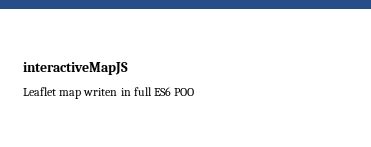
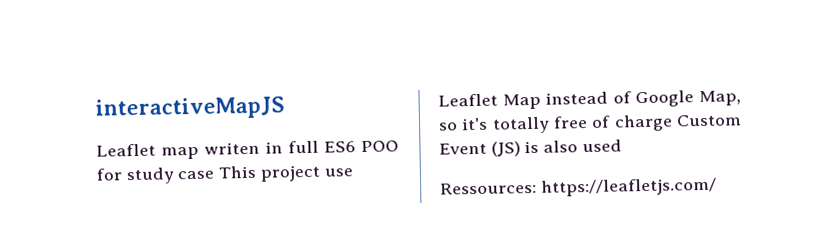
- Leaflet map writen in full ES6 POO
+ Leaflet map writen in full ES6 POO for study case This project use Leaflet Map instead of Google Map, so it's totally free of charge Custom Event (JS) is also used
+ Ressources: https://leafletjs.com/

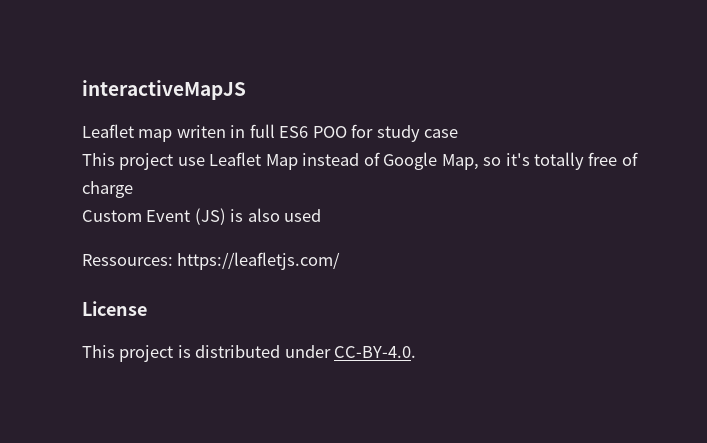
- Leaflet map writen in full ES6 POO for study case This project use Leaflet Map instead of Google Map, so it's totally free of charge Custom Event (JS) is also used
+ Leaflet map writen in full ES6 POO for study case
+ This project use Leaflet Map instead of Google Map, so it's totally free of charge
+ Custom Event (JS) is also used
+ License
+ This project is distributed under CC-BY-4.0.

